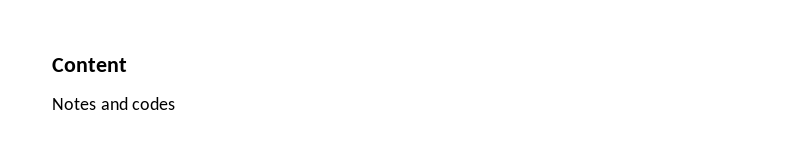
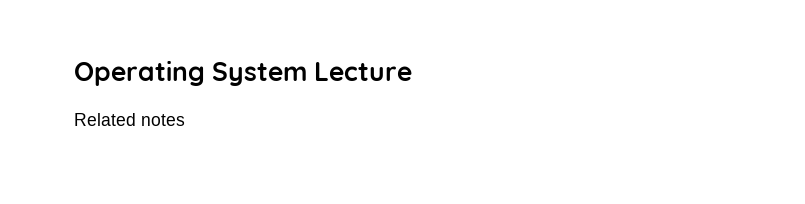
- Content
- Notes and codes
+ Operating System Lecture
+ Related notes

